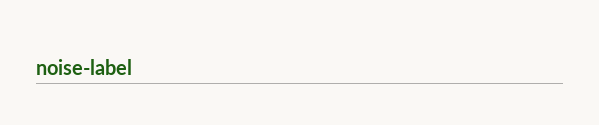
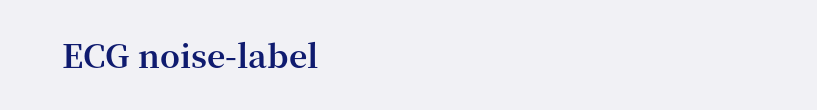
- noise-label
+ ECG noise-label

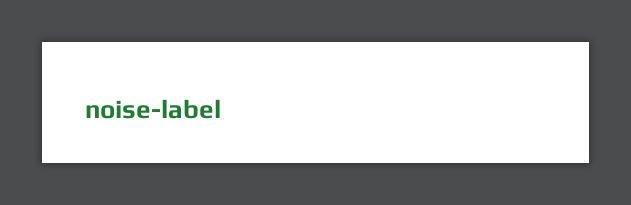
- ECG noise-label
+ noise-label

